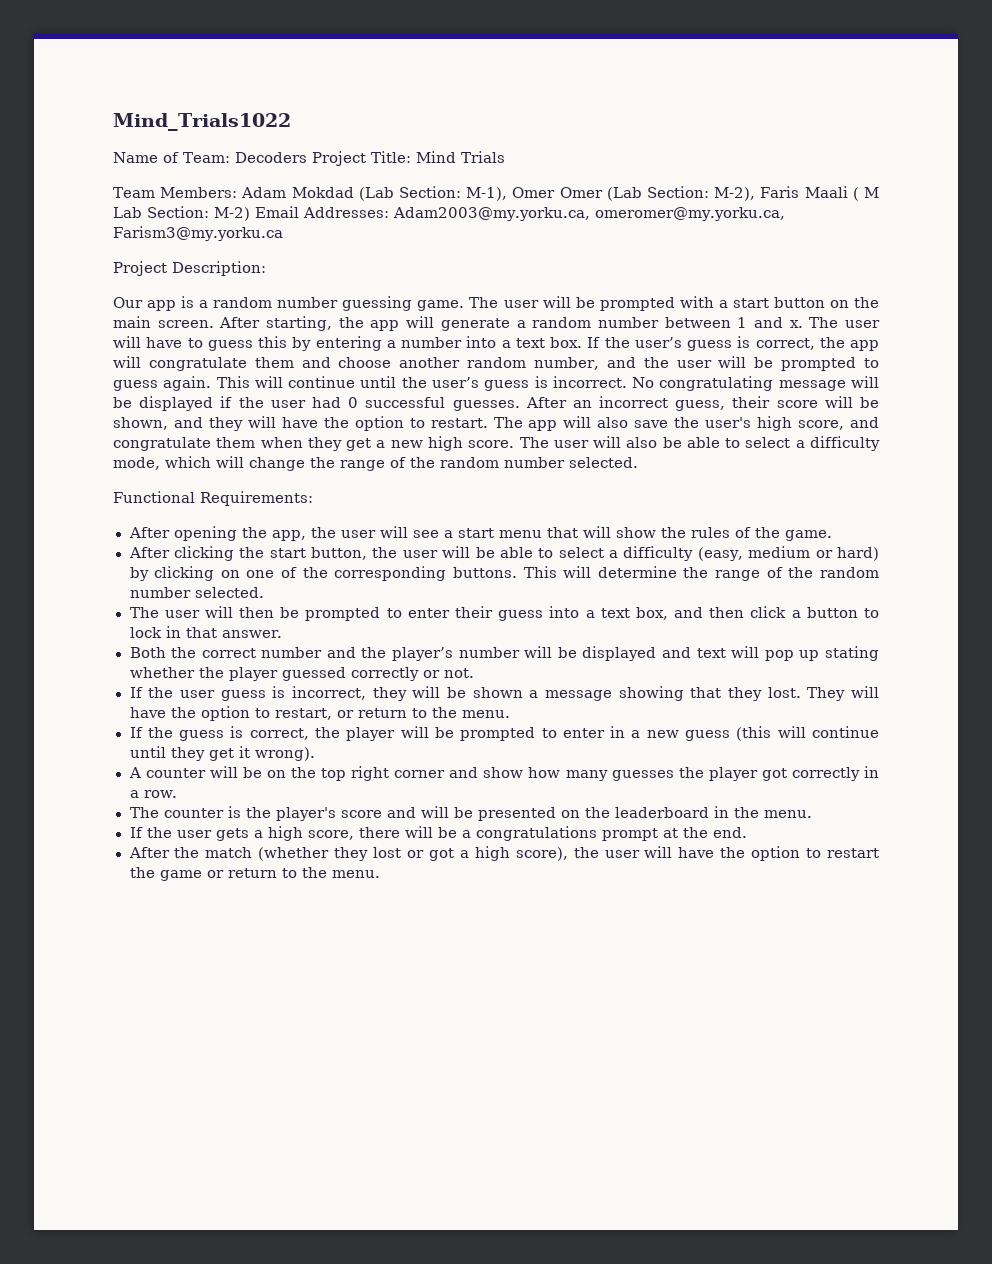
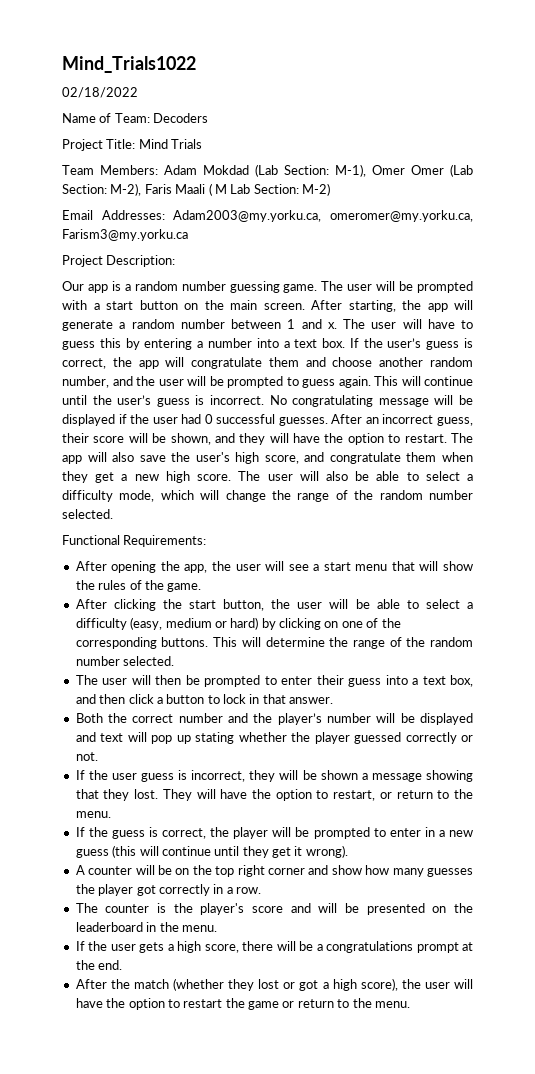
+ 02/18/2022
- Name of Team: Decoders Project Title: Mind Trials
+ Name of Team: Decoders
+ Project Title: Mind Trials
- Team Members: Adam Mokdad (Lab Section: M-1), Omer Omer (Lab Section: M-2), Faris Maali ( M Lab Section: M-2) Email Addresses: Adam2003@my.yorku.ca, omeromer@my.yorku.ca, Farism3@my.yorku.ca
+ Team Members: Adam Mokdad (Lab Section: M-1), Omer Omer (Lab Section: M-2), Faris Maali ( M Lab Section: M-2)
+ Email Addresses: Adam2003@my.yorku.ca, omeromer@my.yorku.ca, Farism3@my.yorku.ca

